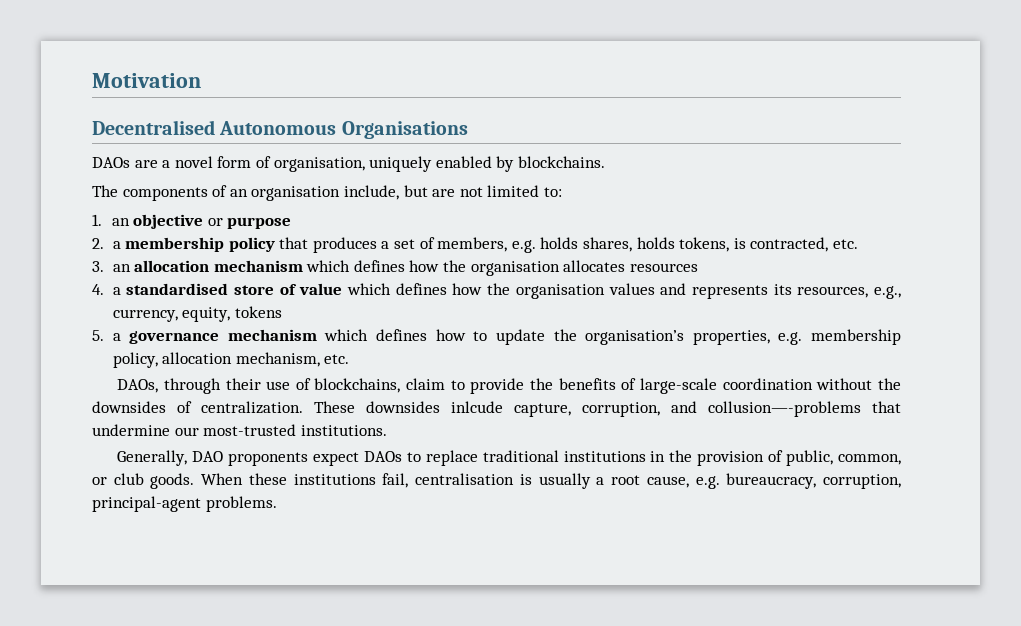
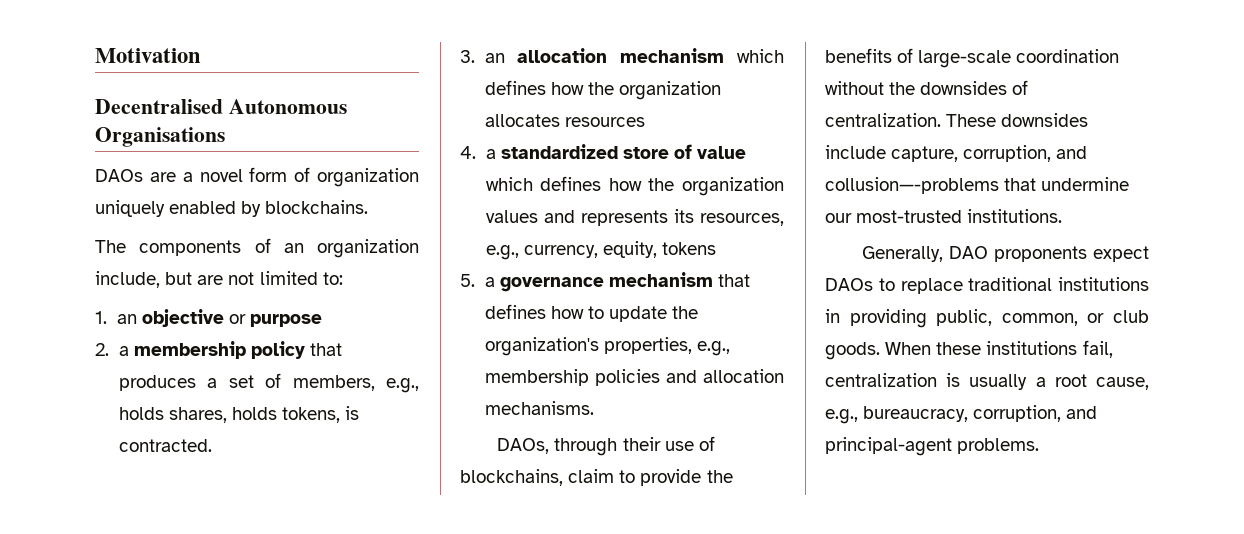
- DAOs are a novel form of organisation, uniquely enabled by blockchains.
+ DAOs are a novel form of organization uniquely enabled by blockchains.
- The components of an organisation include, but are not limited to:
+ The components of an organization include, but are not limited to:
- 2. a membership policy that produces a set of members, e.g. holds shares, holds tokens, is contracted, etc.
+ 2. a membership policy that produces a set of members, e.g., holds shares, holds tokens, is contracted.
- 3. an allocation mechanism which defines how the organisation allocates resources
+ 3. an allocation mechanism which defines how the organization allocates resources
- 4. a standardised store of value which defines how the organisation values and represents its resources, e.g., currency, equity, tokens
+ 4. a standardized store of value which defines how the organization values and represents its resources, e.g., currency, equity, tokens
- 5. a governance mechanism which defines how to update the organisation’s properties, e.g. membership policy, allocation mechanism, etc.
+ 5. a governance mechanism that defines how to update the organization's properties, e.g., membership policies and allocation mechanisms.
- These downsides inlcude capture, corruption, and collusion—-problems that undermine our most-trusted institutions.
+ These downsides include capture, corruption, and collusion—-problems that undermine our most-trusted institutions.
- Generally, DAO proponents expect DAOs to replace traditional institutions in the provision of public, common, or club goods.
+ Generally, DAO proponents expect DAOs to replace traditional institutions in providing public, common, or club goods.
- When these institutions fail, centralisation is usually a root cause, e.g. bureaucracy, corruption, principal-agent problems.
+ When these institutions fail, centralization is usually a root cause, e.g., bureaucracy, corruption, and principal-agent problems.

